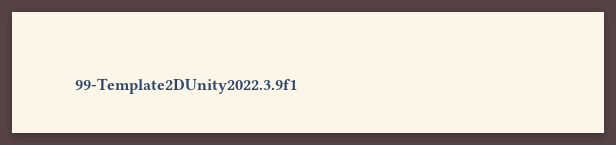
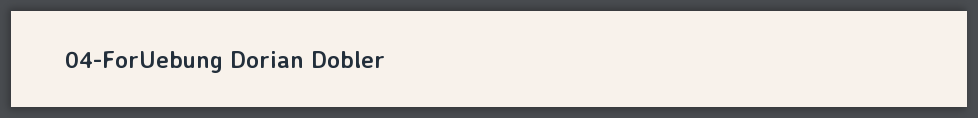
- 99-Template2DUnity2022.3.9f1
+ 04-ForUebung Dorian Dobler

